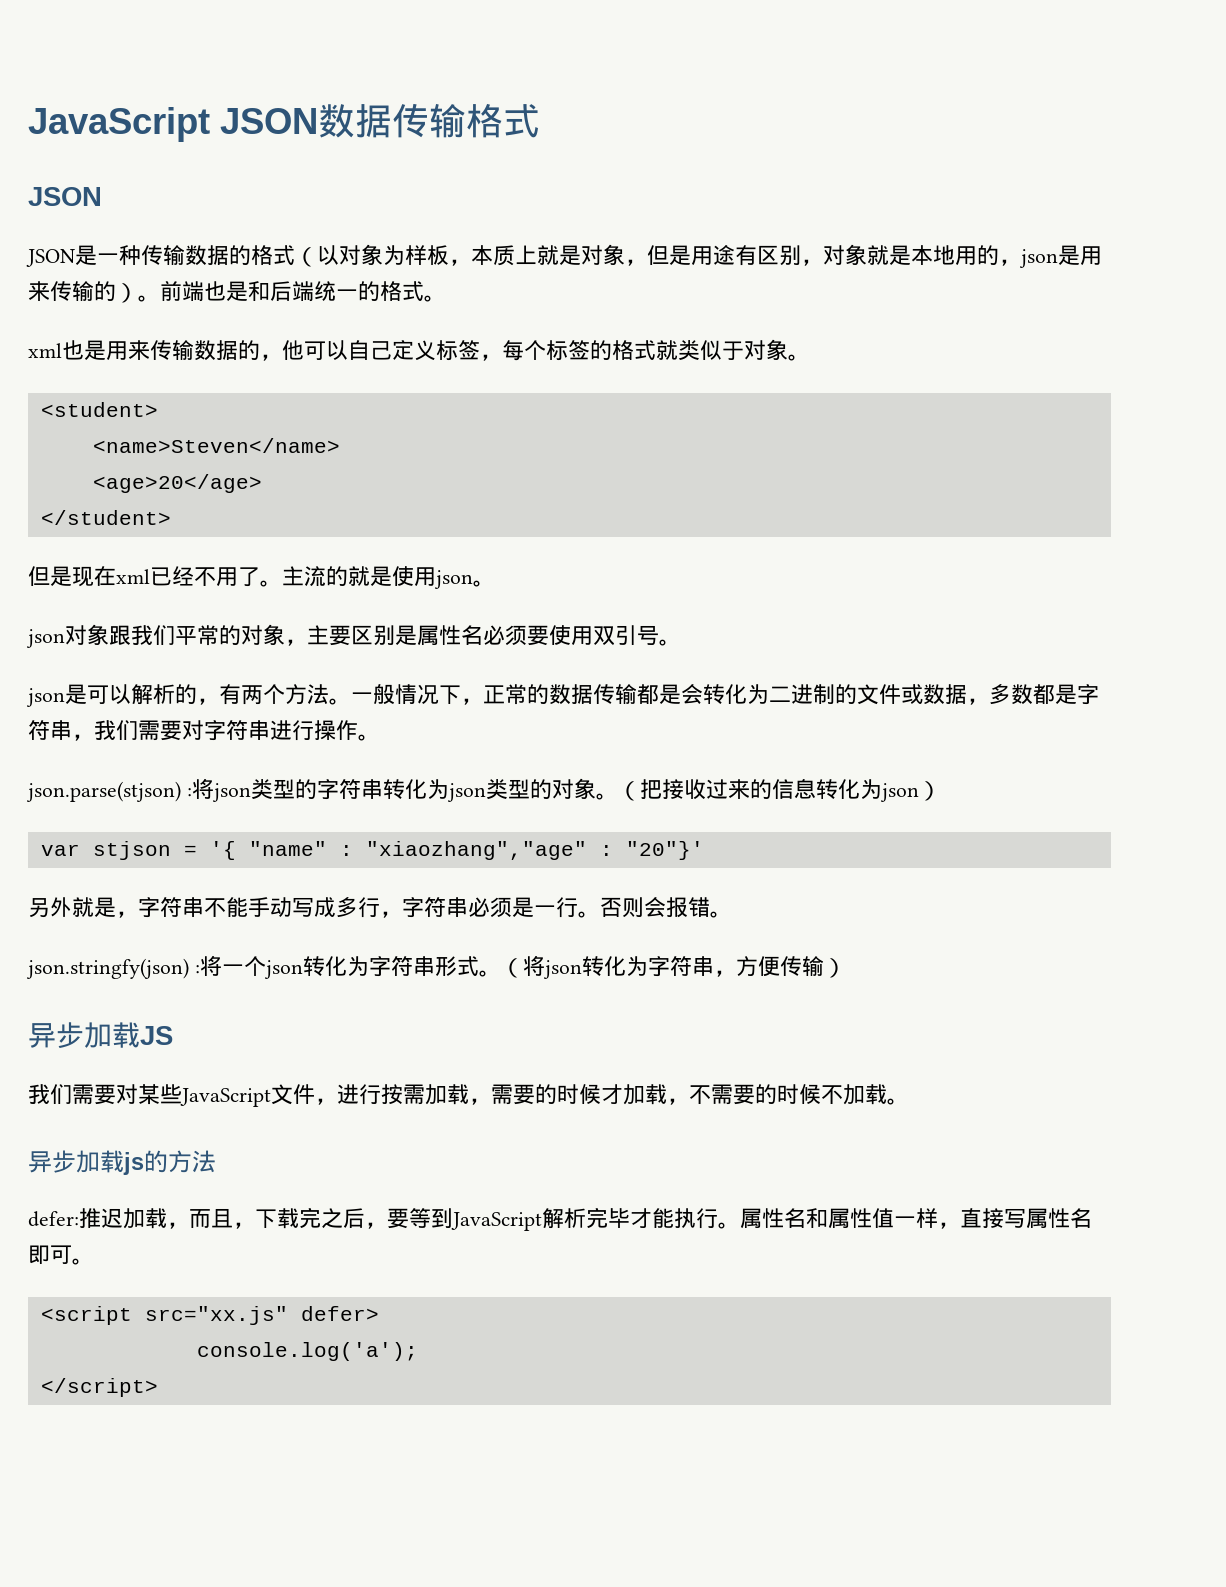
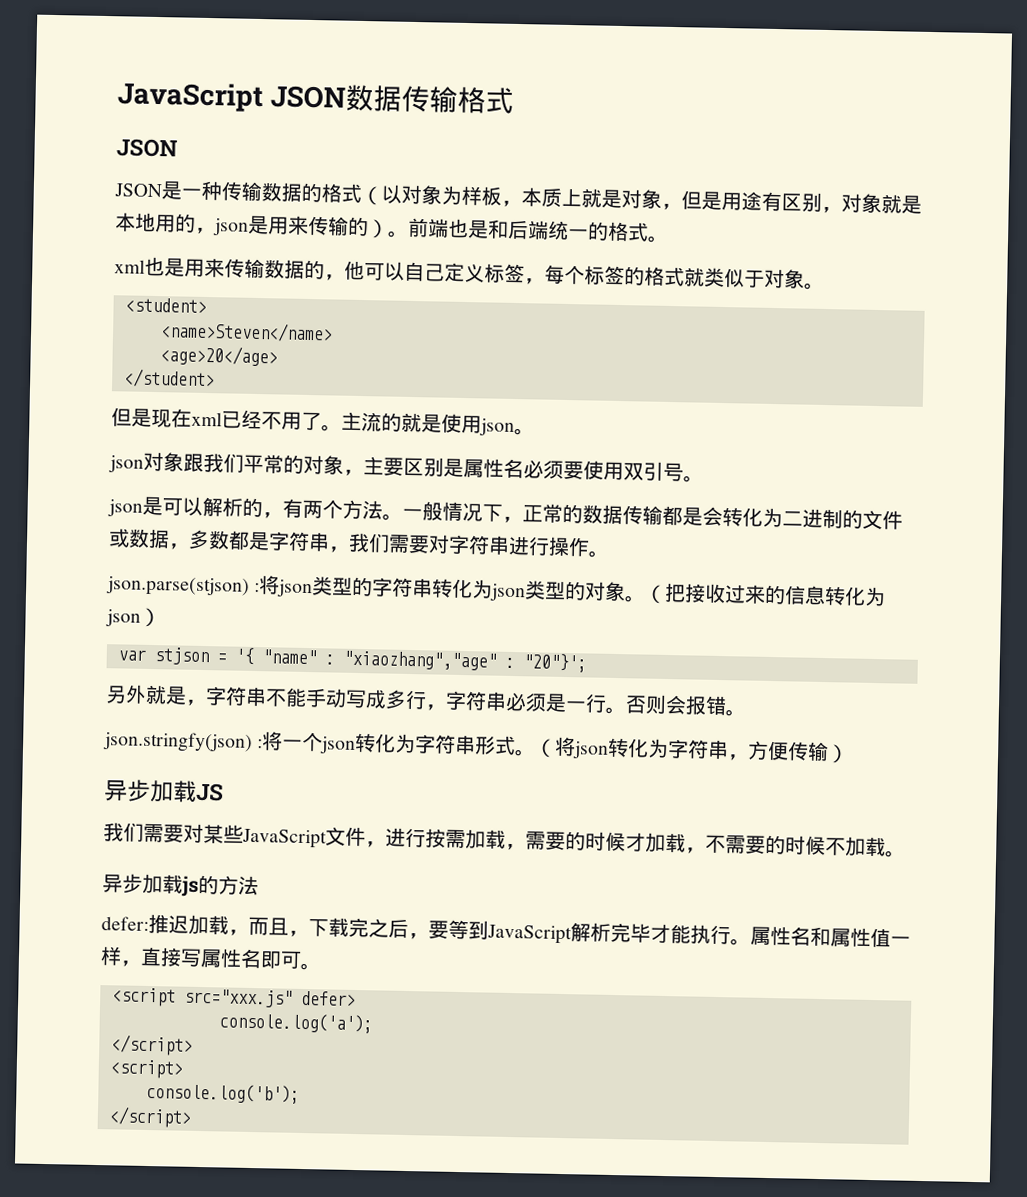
- var stjson = '{ "name" : "xiaozhang","age" : "20"}'
+ var stjson = '{ "name" : "xiaozhang","age" : "20"}';
- <script src="xx.js" defer>
+ <script src="xxx.js" defer>
+ <script>
+ console.log('b');
+ </script>

